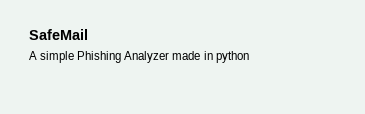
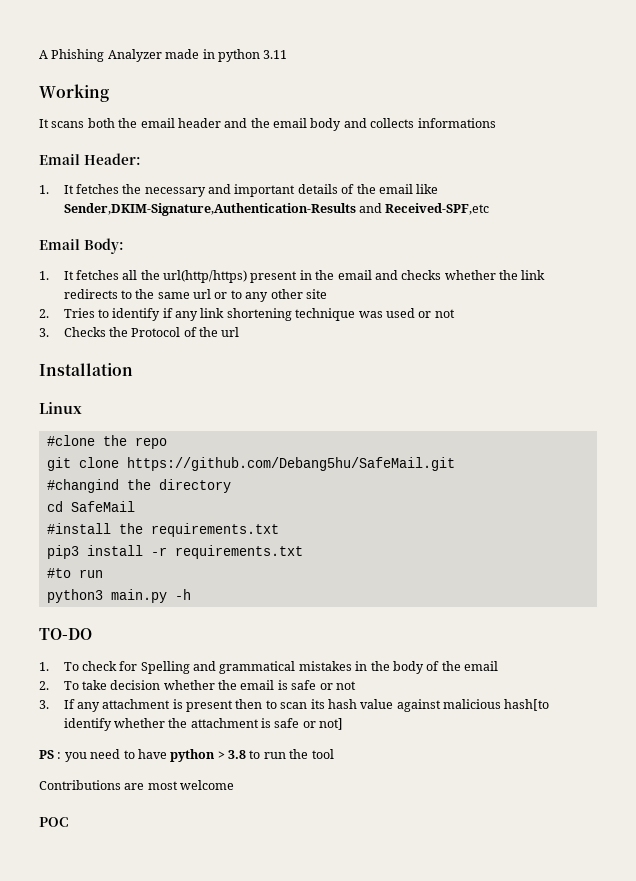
- SafeMail
- A simple Phishing Analyzer made in python
+ A Phishing Analyzer made in python 3.11
+ Working
+ It scans both the email header and the email body and collects informations
+ Email Header:
+ 1. It fetches the necessary and important details of the email like Sender,DKIM-Signature,Authentication-Results and Received-SPF,etc
+ Email Body:
+ 1. It fetches all the url(http/https) present in the email and checks whether the link redirects to the same url or to any other site
+ 2. Tries to identify if any link shortening technique was used or not
+ 3. Checks the Protocol of the url
+ Installation
+ Linux
+ #clone the repo
+ git clone https://github.com/Debang5hu/SafeMail.git
+ #changind the directory
+ cd SafeMail
+ #install the requirements.txt
+ pip3 install -r requirements.txt
+ #to run
+ python3 main.py -h
+ TO-DO
+ 1. To check for Spelling and grammatical mistakes in the body of the email
+ 2. To take decision whether the email is safe or not
+ 3. If any attachment is present then to scan its hash value against malicious hash[to identify whether the attachment is safe or not]
+ PS : you need to have python > 3.8 to run the tool
+ Contributions are most welcome
+ POC

